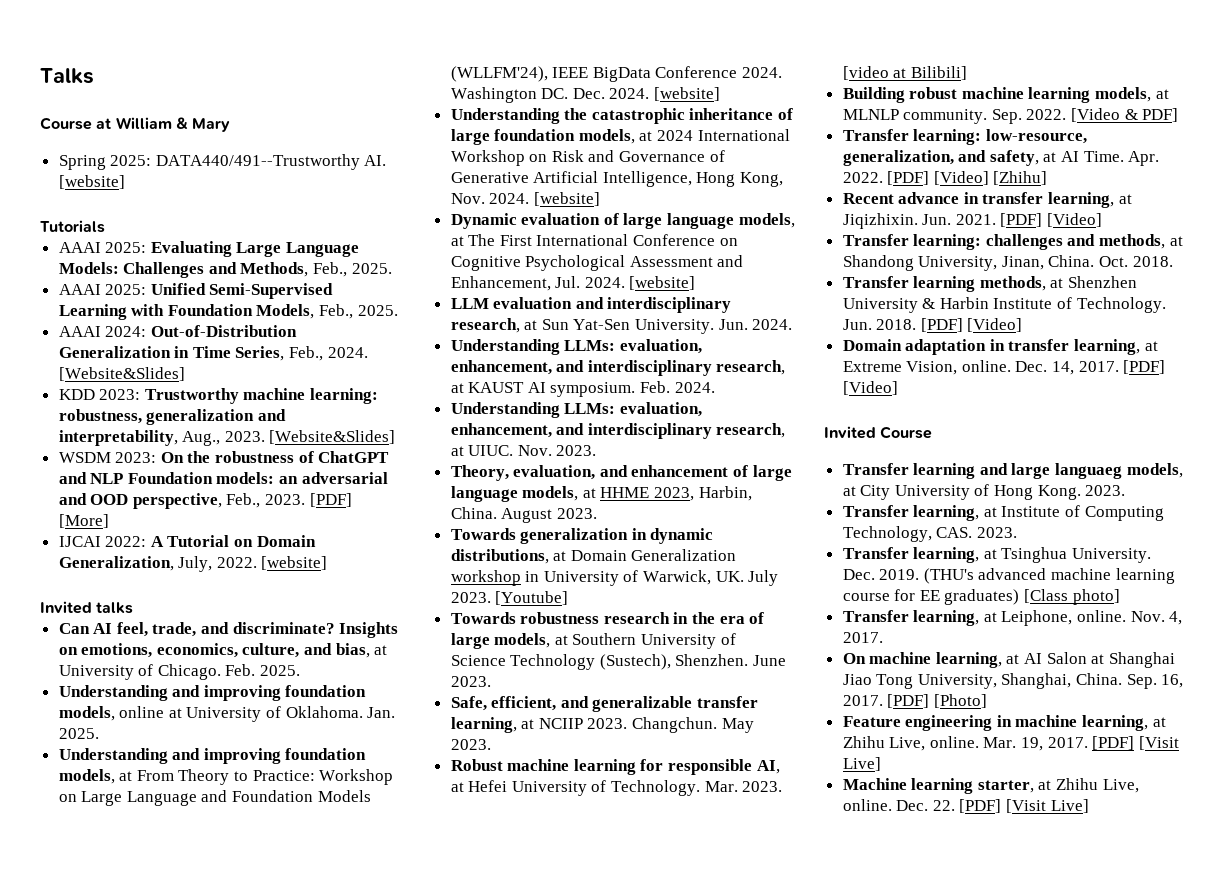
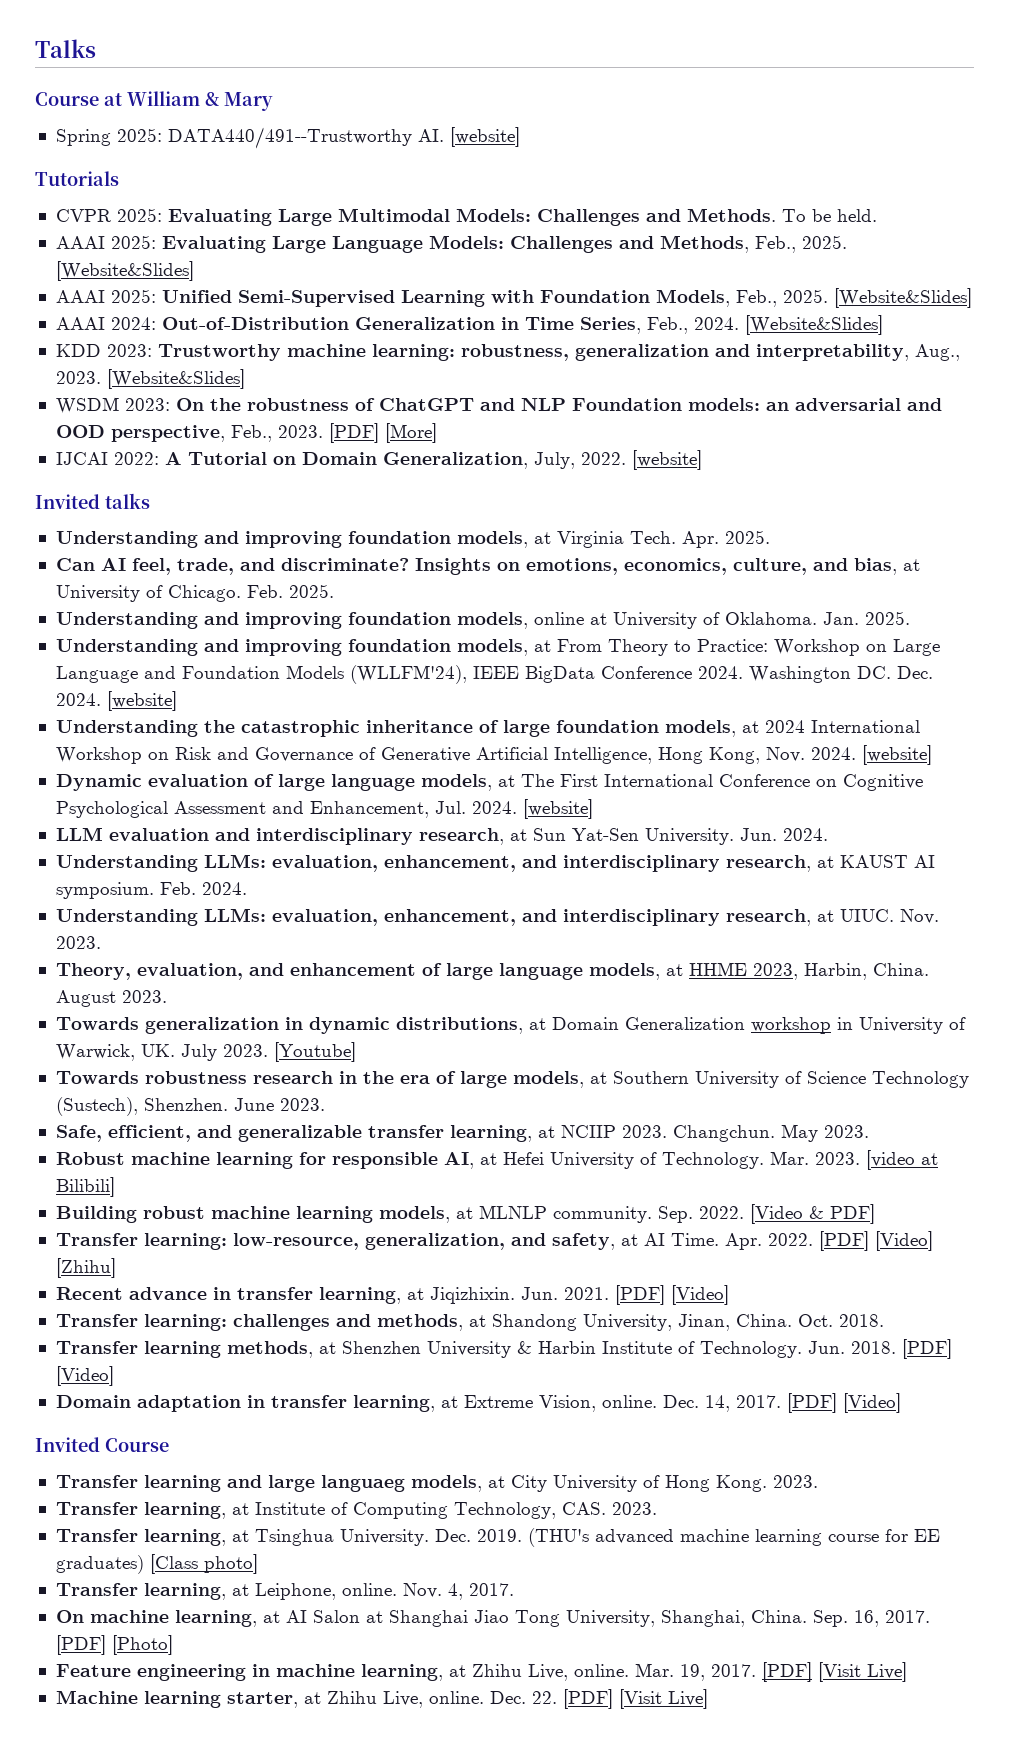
+ CVPR 2025: Evaluating Large Multimodal Models: Challenges and Methods. To be held.
- AAAI 2025: Evaluating Large Language Models: Challenges and Methods, Feb., 2025.
+ AAAI 2025: Evaluating Large Language Models: Challenges and Methods, Feb., 2025. [Website&Slides]
- AAAI 2025: Unified Semi-Supervised Learning with Foundation Models, Feb., 2025.
+ AAAI 2025: Unified Semi-Supervised Learning with Foundation Models, Feb., 2025. [Website&Slides]
+ Understanding and improving foundation models, at Virginia Tech. Apr. 2025.

